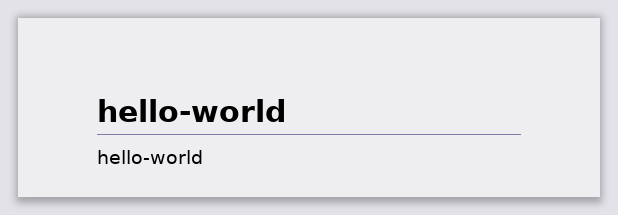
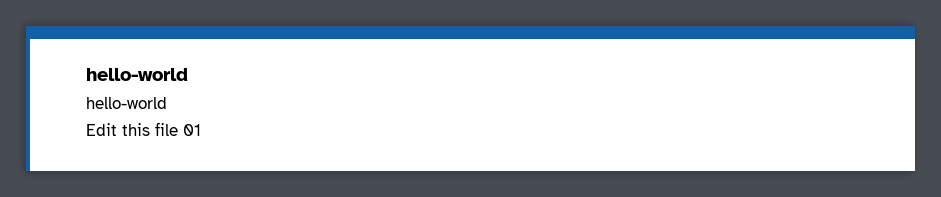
+ Edit this file 01

